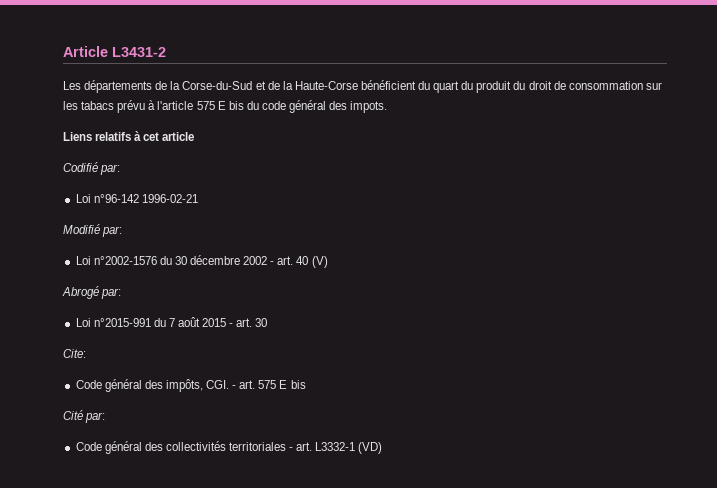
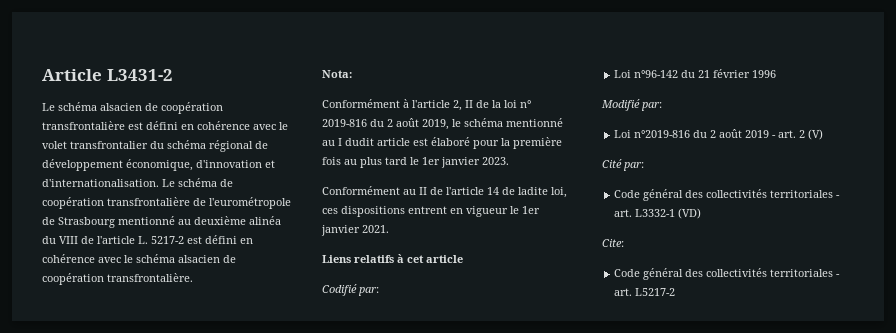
- Les départements de la Corse-du-Sud et de la Haute-Corse bénéficient du quart du produit du droit de consommation sur les tabacs prévu à l'article 575 E bis du code général des impots.
+ Le schéma alsacien de coopération transfrontalière est défini en cohérence avec le volet transfrontalier du schéma régional de développement économique, d'innovation et d'internationalisation. Le schéma de coopération transfrontalière de l'eurométropole de Strasbourg mentionné au deuxième alinéa du VIII de l'article L. 5217-2 est défini en cohérence avec le schéma alsacien de coopération transfrontalière.
+ Nota:
+ Conformément à l'article 2, II de la loi n° 2019-816 du 2 août 2019, le schéma mentionné au I dudit article est élaboré pour la première fois au plus tard le 1er janvier 2023.
+ Conformément au II de l'article 14 de ladite loi, ces dispositions entrent en vigueur le 1er janvier 2021.
- Loi n°96-142 1996-02-21
+ Loi n°96-142 du 21 février 1996
- Loi n°2002-1576 du 30 décembre 2002 - art. 40 (V)
+ Loi n°2019-816 du 2 août 2019 - art. 2 (V)
- Abrogé par:
- Loi n°2015-991 du 7 août 2015 - art. 30
- Cite:
- Code général des impôts, CGI. - art. 575 E bis
+ Cite:
+ Code général des collectivités territoriales - art. L5217-2

